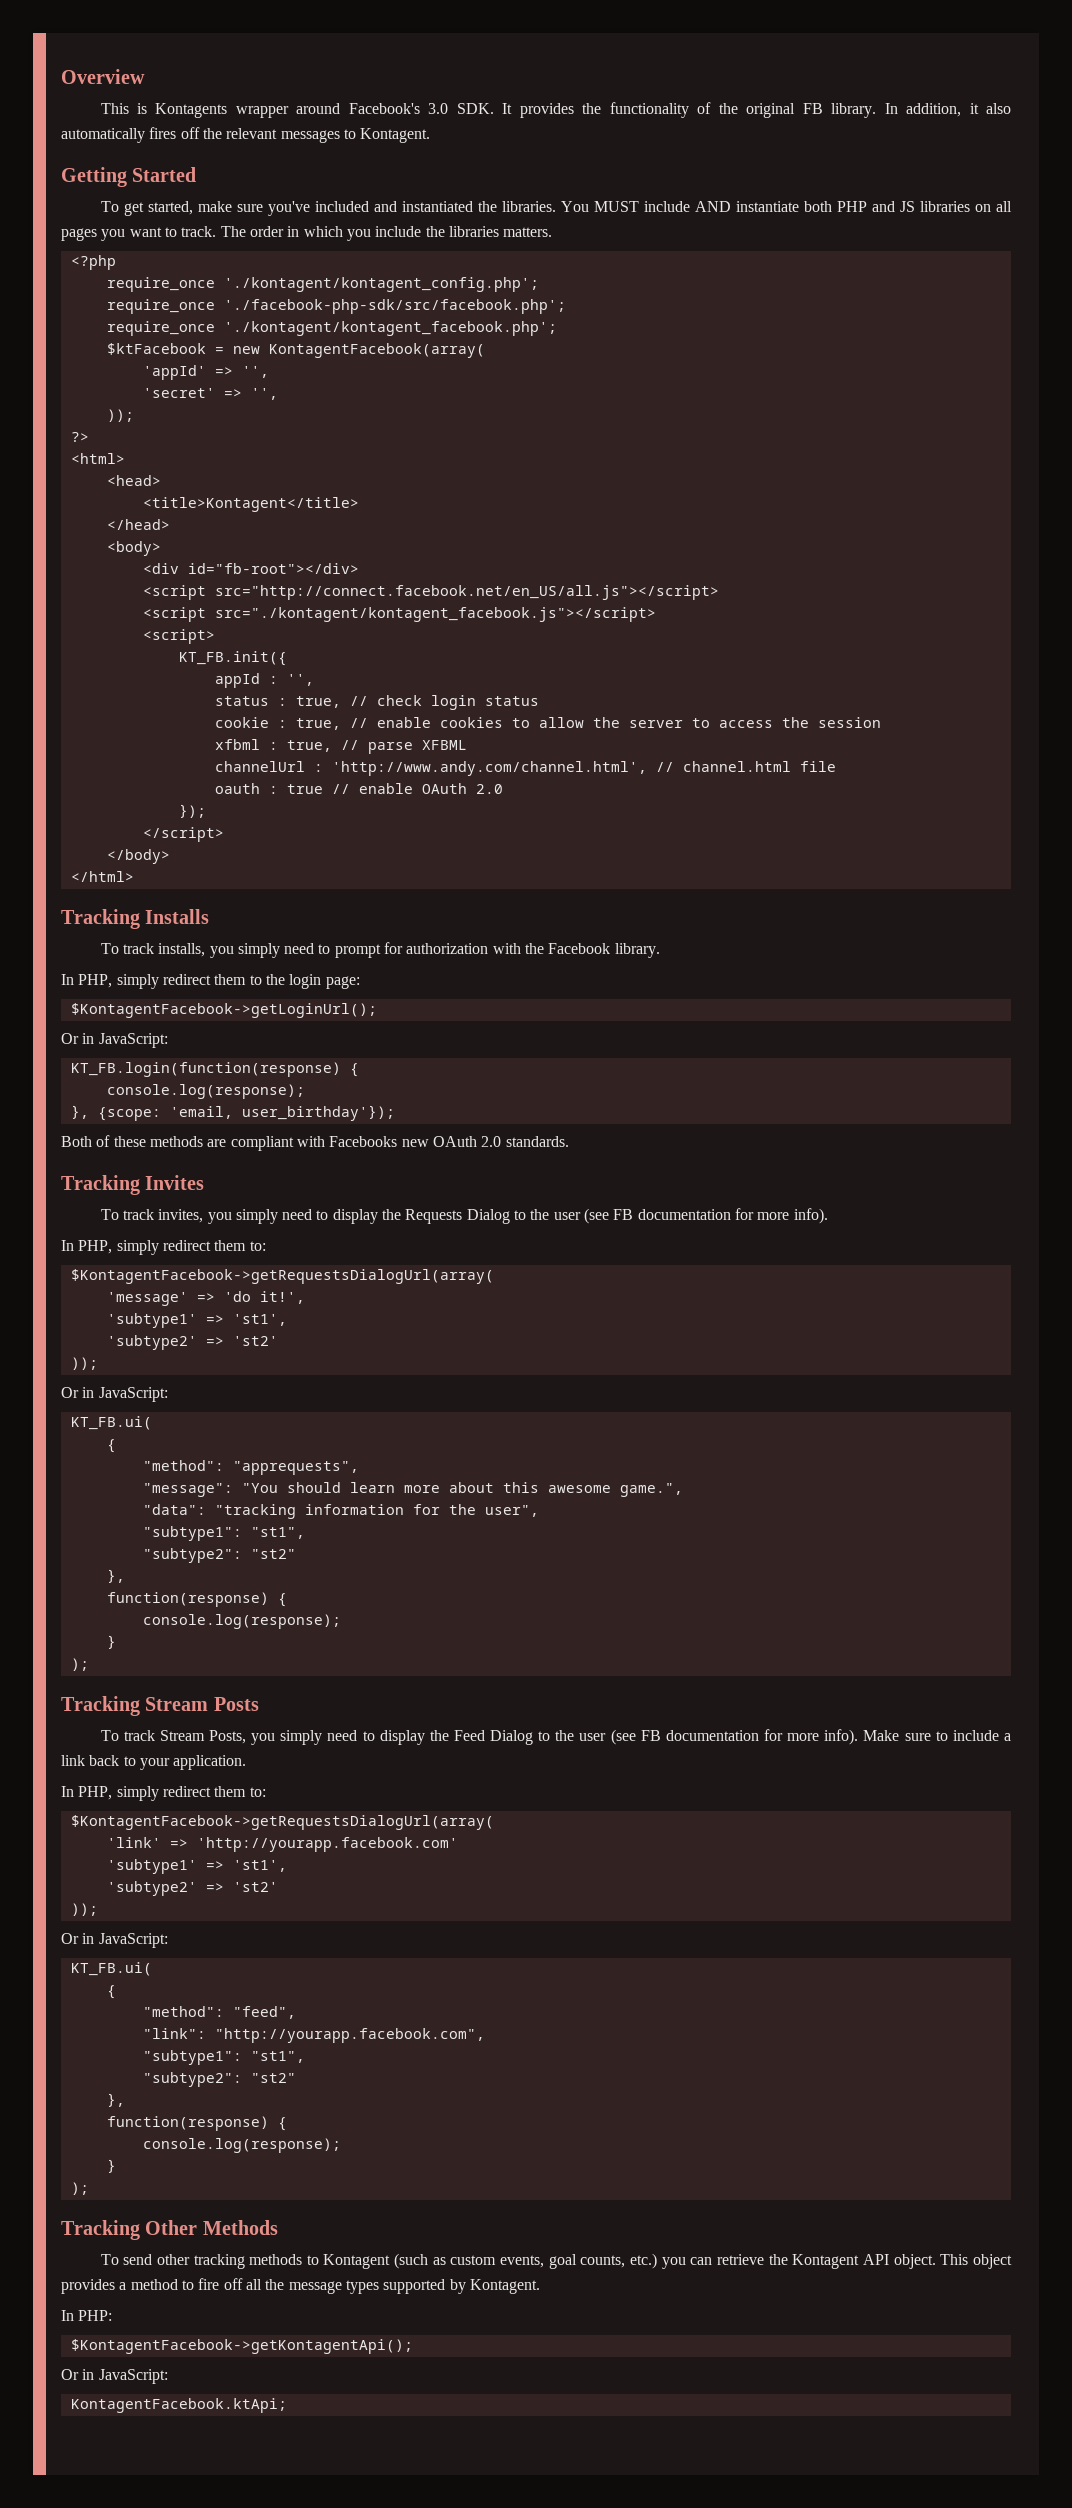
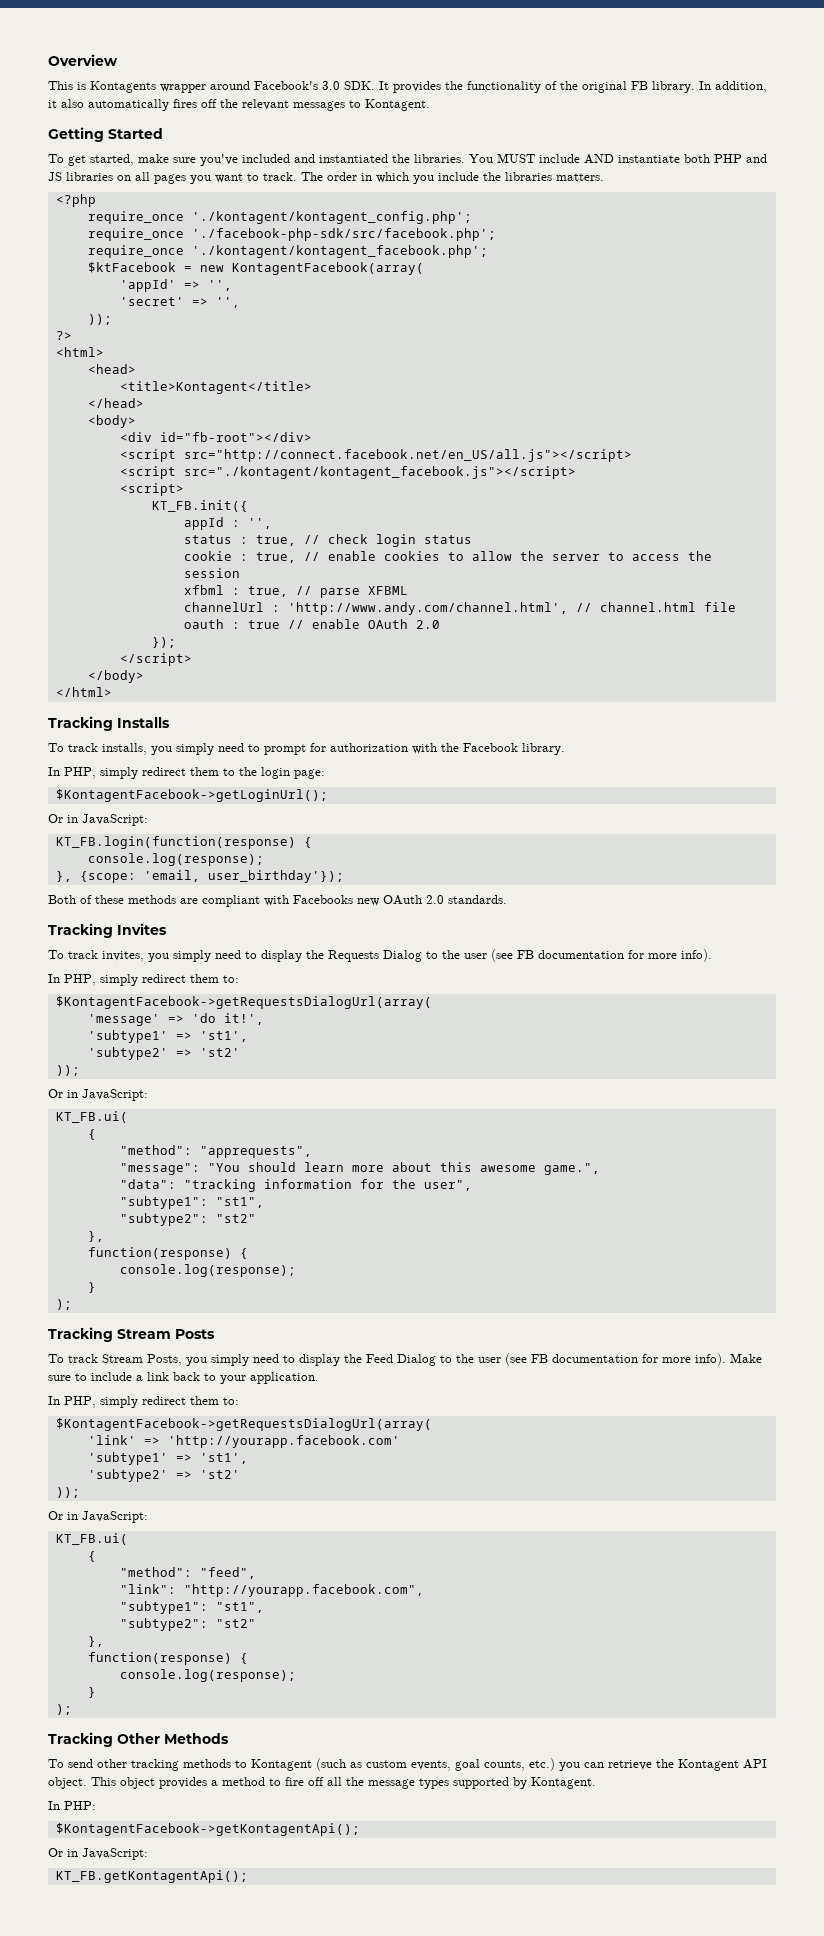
- KontagentFacebook.ktApi;
+ KT_FB.getKontagentApi();

